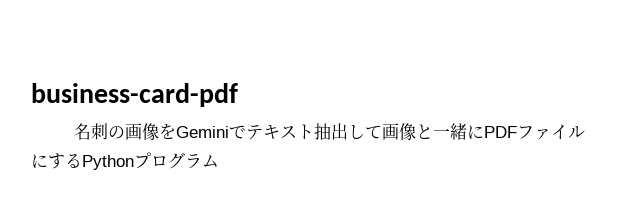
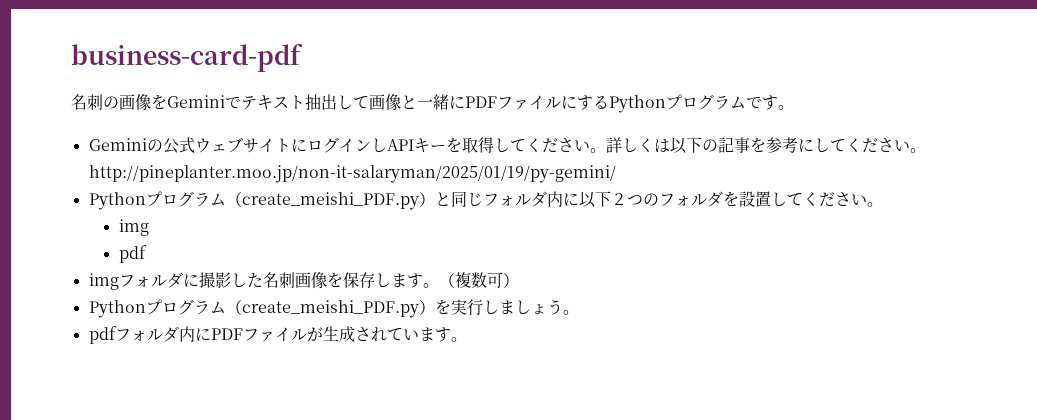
- 名刺の画像をGeminiでテキスト抽出して画像と一緒にPDFファイルにするPythonプログラム
+ 名刺の画像をGeminiでテキスト抽出して画像と一緒にPDFファイルにするPythonプログラムです。
+ Geminiの公式ウェブサイトにログインしAPIキーを取得してください。詳しくは以下の記事を参考にしてください。http://pineplanter.moo.jp/non-it-salaryman/2025/01/19/py-gemini/
+ Pythonプログラム（create_meishi_PDF.py）と同じフォルダ内に以下２つのフォルダを設置してください。
+ img
+ pdf
+ imgフォルダに撮影した名刺画像を保存します。（複数可）
+ Pythonプログラム（create_meishi_PDF.py）を実行しましょう。
+ pdfフォルダ内にPDFファイルが生成されています。

